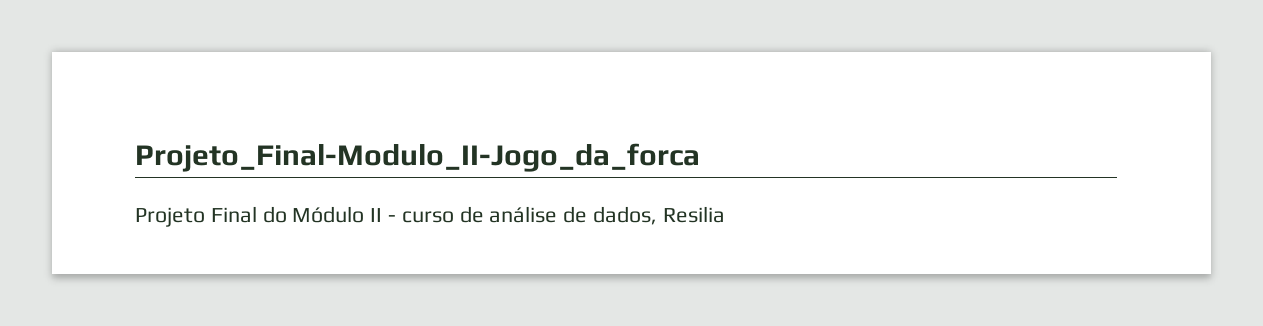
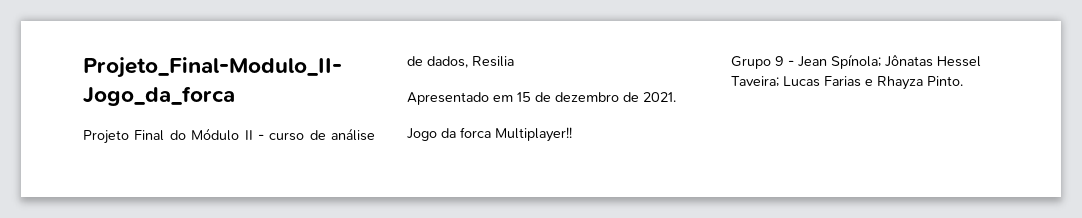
+ Apresentado em 15 de dezembro de 2021.
+ Jogo da forca Multiplayer!!
+ Grupo 9 - Jean Spínola; Jônatas Hessel Taveira; Lucas Farias e Rhayza Pinto.

